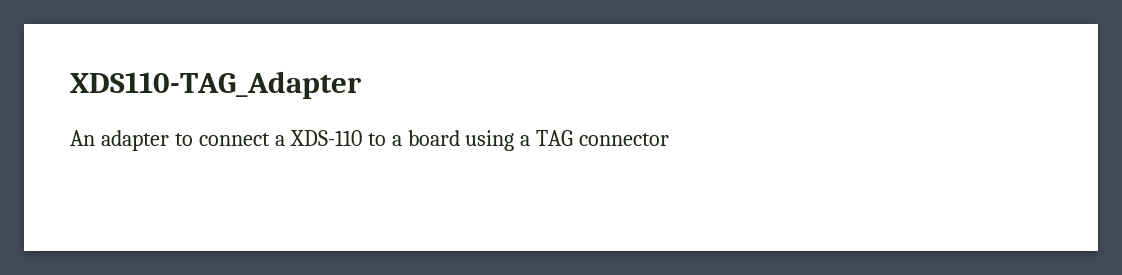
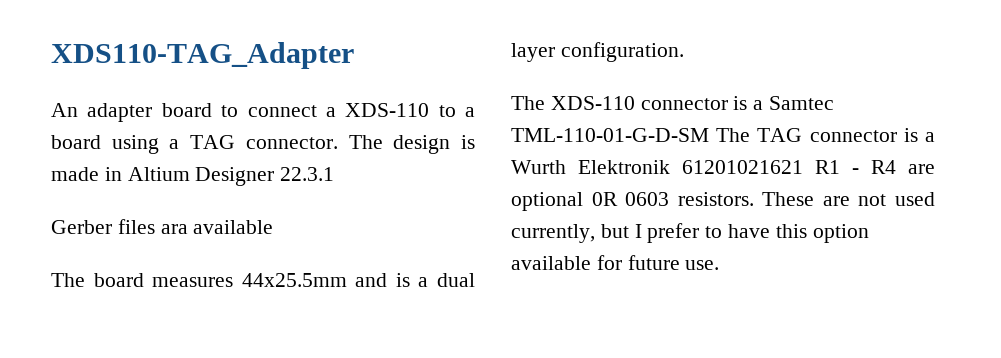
- An adapter to connect a XDS-110 to a board using a TAG connector
+ An adapter board to connect a XDS-110 to a board using a TAG connector. The design is made in Altium Designer 22.3.1
+ Gerber files ara available
+ The board measures 44x25.5mm and is a dual layer configuration.
+ The XDS-110 connector is a Samtec TML-110-01-G-D-SM The TAG connector is a Wurth Elektronik 61201021621 R1 - R4 are optional 0R 0603 resistors. These are not used currently, but I prefer to have this option available for future use.

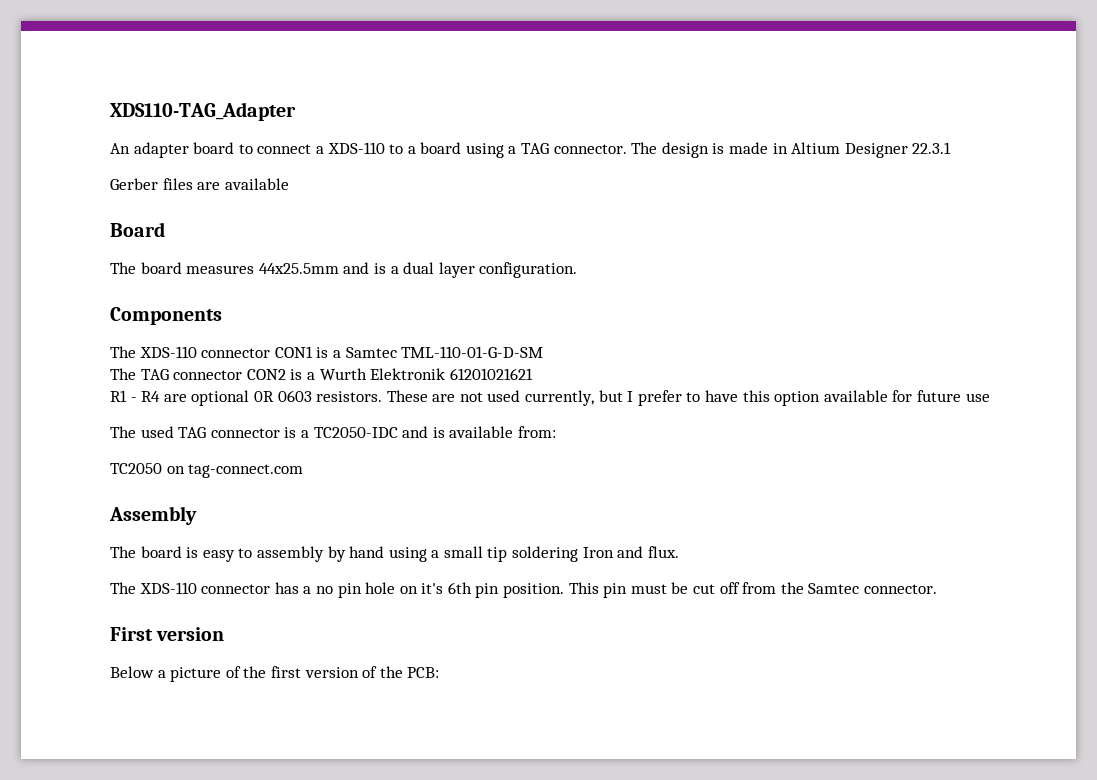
- Gerber files ara available
+ Gerber files are available
+ Board
- The XDS-110 connector is a Samtec TML-110-01-G-D-SM The TAG connector is a Wurth Elektronik 61201021621 R1 - R4 are optional 0R 0603 resistors.
+ Components
+ The XDS-110 connector CON1 is a Samtec TML-110-01-G-D-SM
+ The TAG connector CON2 is a Wurth Elektronik 61201021621
+ R1 - R4 are optional 0R 0603 resistors.
- These are not used currently, but I prefer to have this option available for future use.
+ These are not used currently, but I prefer to have this option available for future use
+ The used TAG connector is a TC2050-IDC and is available from:
+ TC2050 on tag-connect.com
+ Assembly
+ The board is easy to assembly by hand using a small tip soldering Iron and flux.
+ The XDS-110 connector has a no pin hole on it's 6th pin position. This pin must be cut off from the Samtec connector.
+ First version
+ Below a picture of the first version of the PCB:

